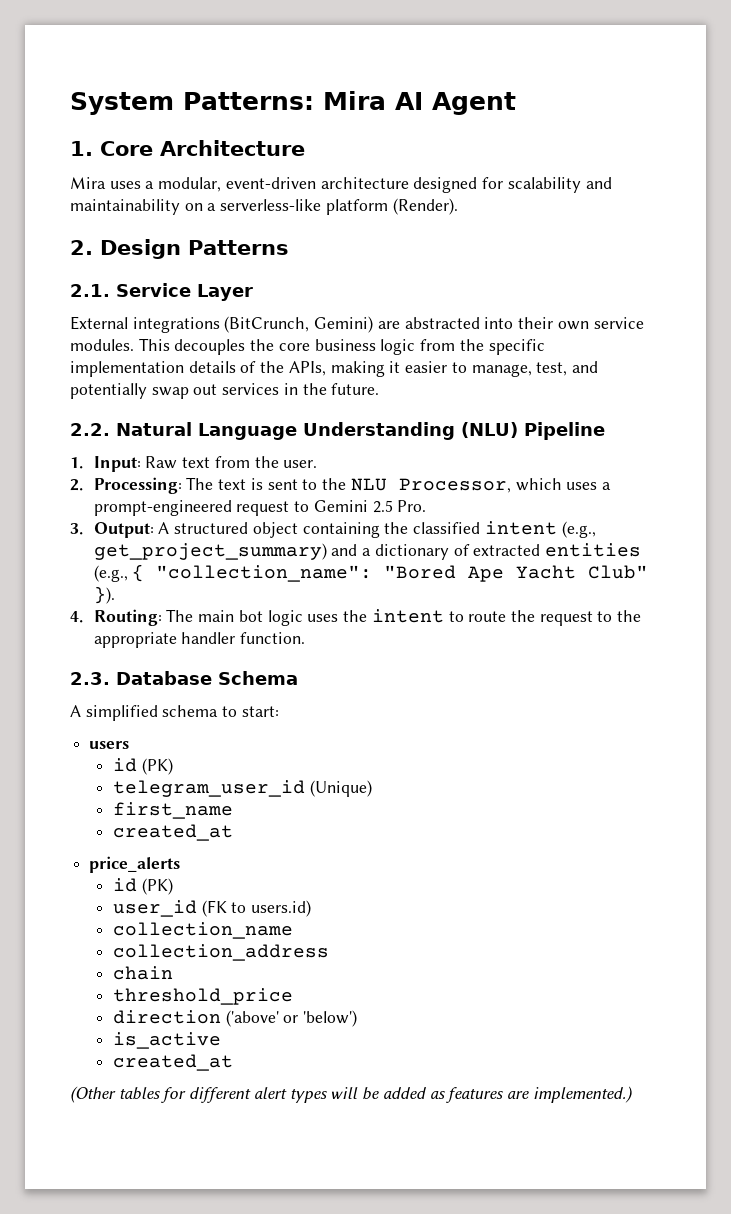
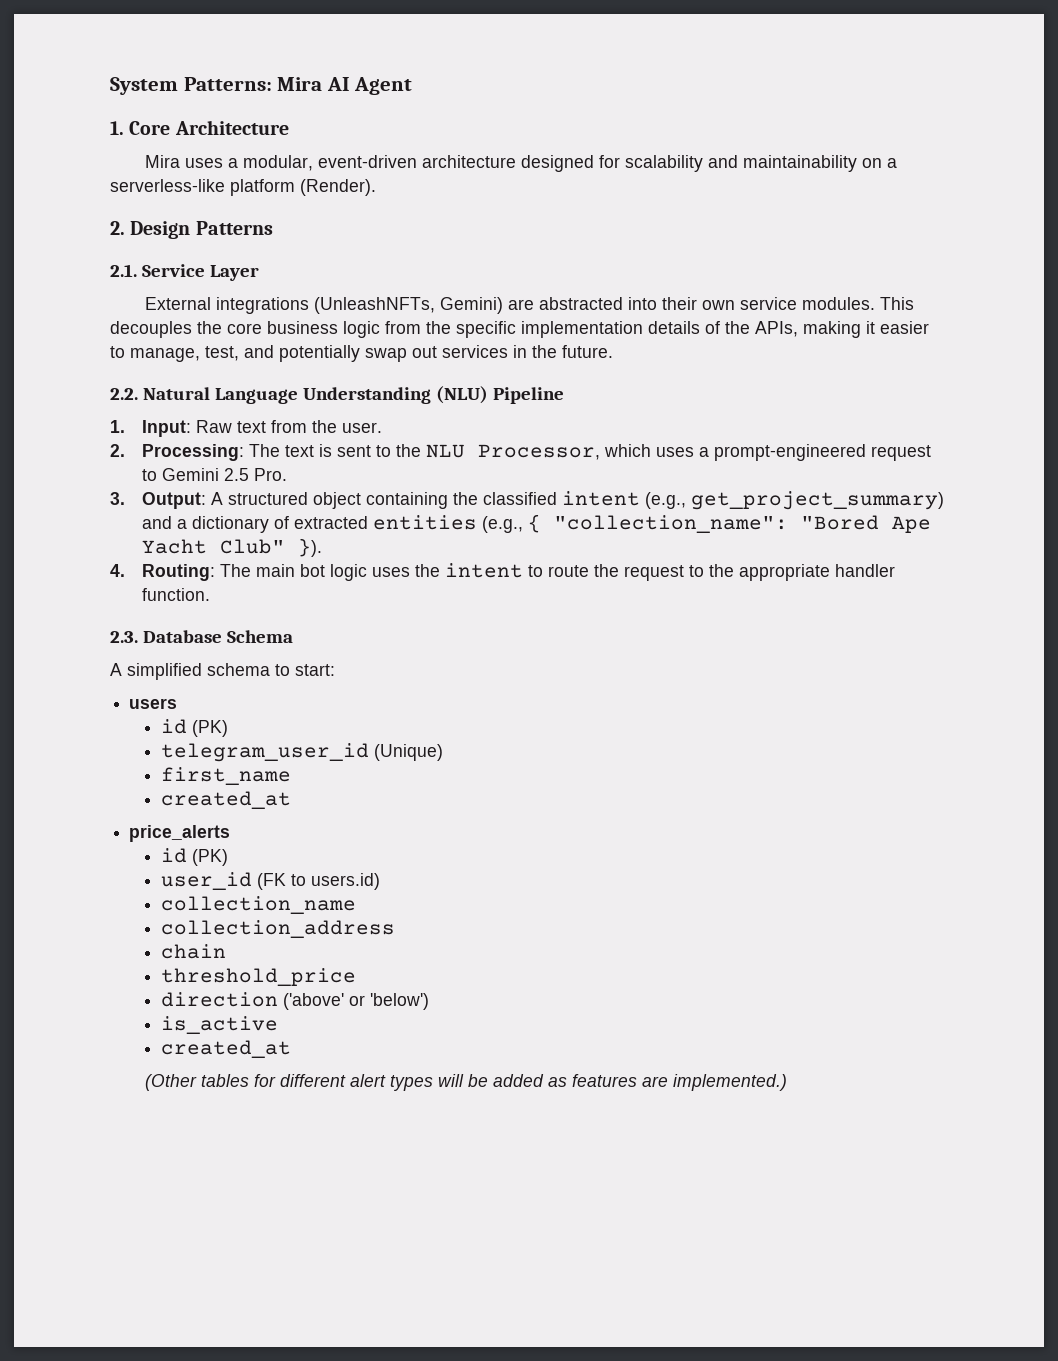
- External integrations (BitCrunch, Gemini) are abstracted into their own service modules.
+ External integrations (UnleashNFTs, Gemini) are abstracted into their own service modules.

